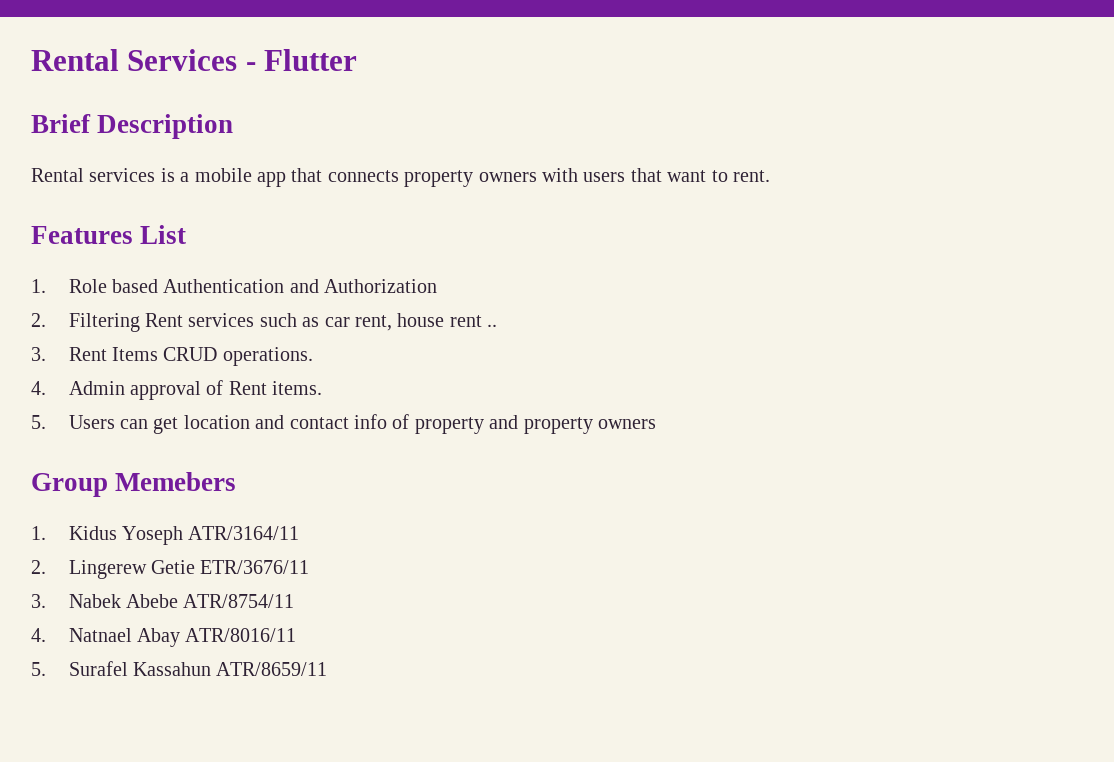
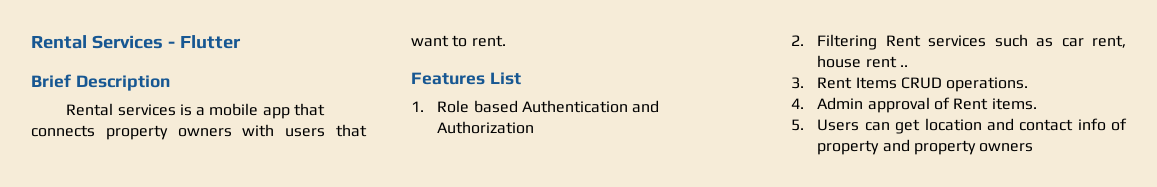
- Group Memebers
- 1. Kidus Yoseph ATR/3164/11
- 2. Lingerew Getie ETR/3676/11
- 3. Nabek Abebe ATR/8754/11
- 4. Natnael Abay ATR/8016/11
- 5. Surafel Kassahun ATR/8659/11

